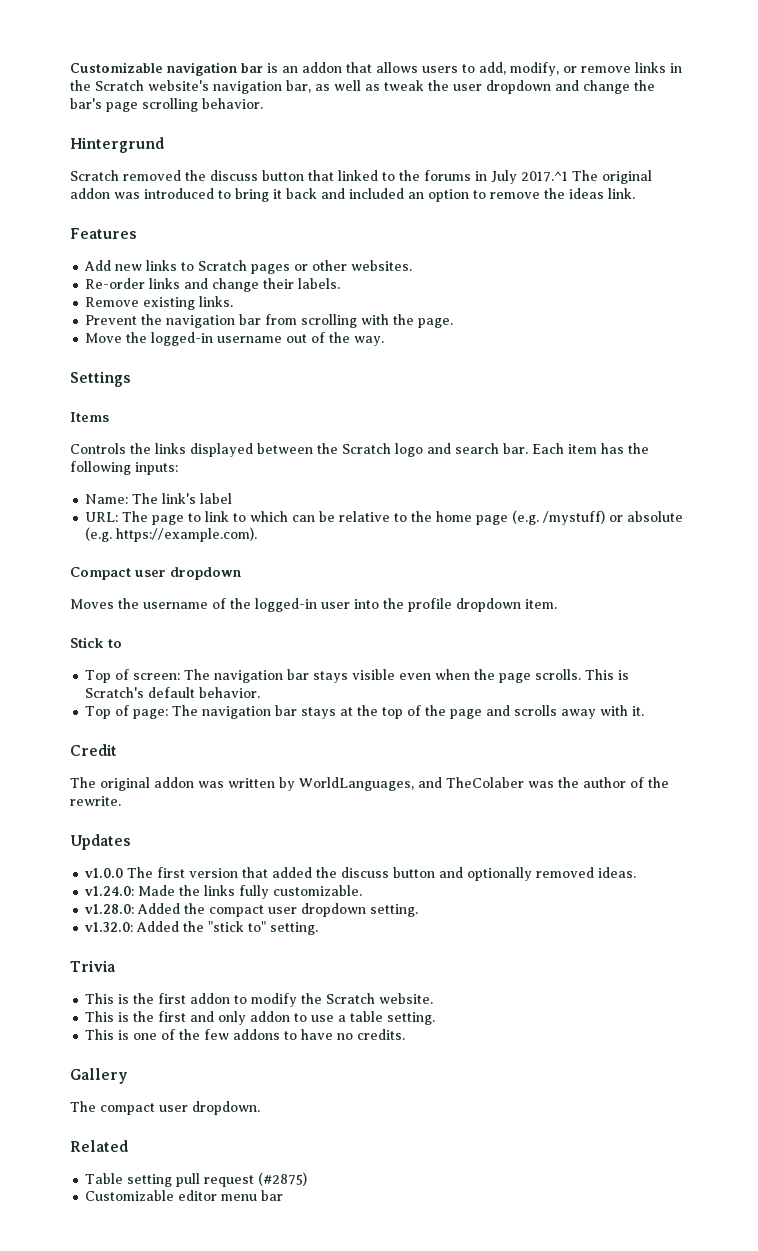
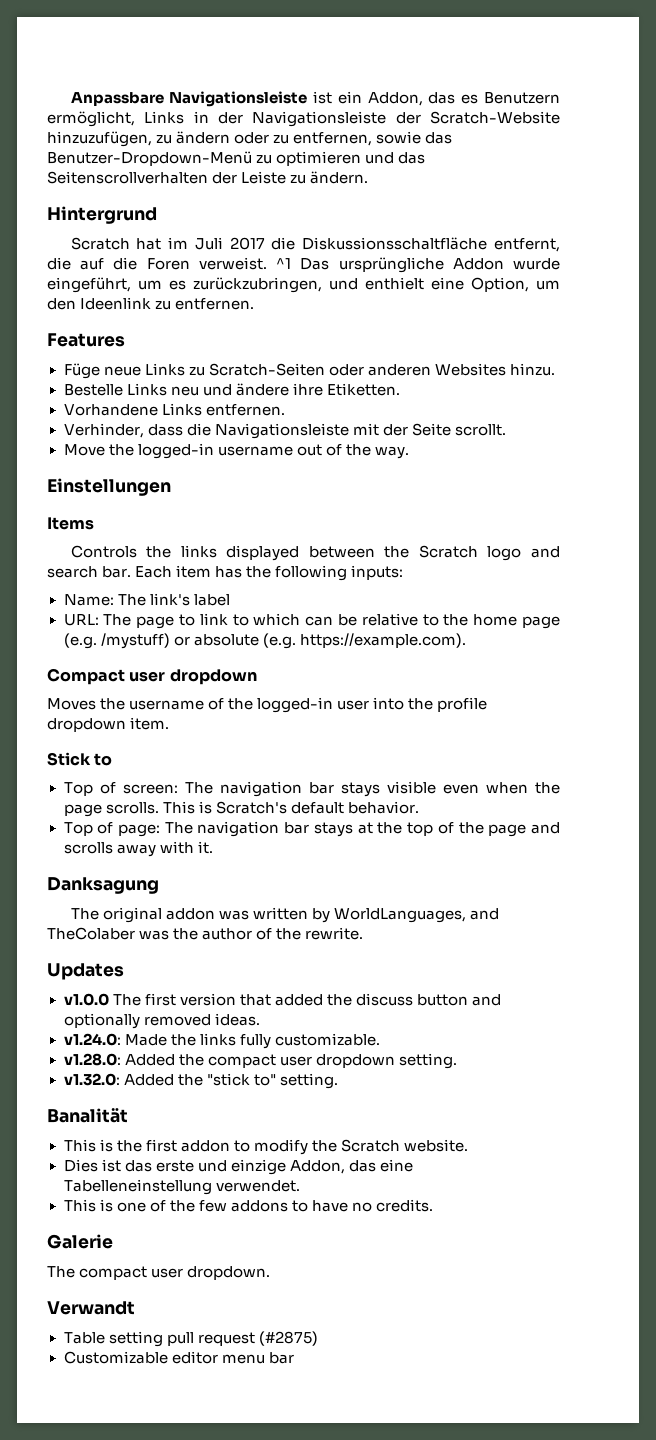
- Customizable navigation bar is an addon that allows users to add, modify, or remove links in the Scratch website's navigation bar, as well as tweak the user dropdown and change the bar's page scrolling behavior.
+ Anpassbare Navigationsleiste ist ein Addon, das es Benutzern ermöglicht, Links in der Navigationsleiste der Scratch-Website hinzuzufügen, zu ändern oder zu entfernen, sowie das Benutzer-Dropdown-Menü zu optimieren und das Seitenscrollverhalten der Leiste zu ändern.
  Hintergrund
- Scratch removed the discuss button that linked to the forums in July 2017.^1 The original addon was introduced to bring it back and included an option to remove the ideas link.
+ Scratch hat im Juli 2017 die Diskussionsschaltfläche entfernt, die auf die Foren verweist. ^1 Das ursprüngliche Addon wurde eingeführt, um es zurückzubringen, und enthielt eine Option, um den Ideenlink zu entfernen.
  Features
- Add new links to Scratch pages or other websites.
- Re-order links and change their labels.
- Remove existing links.
- Prevent the navigation bar from scrolling with the page.
+ Füge neue Links zu Scratch-Seiten oder anderen Websites hinzu.
+ Bestelle Links neu und ändere ihre Etiketten.
+ Vorhandene Links entfernen.
+ Verhinder, dass die Navigationsleiste mit der Seite scrollt.
- Settings
+ Einstellungen
- Credit
+ Danksagung
- Trivia
+ Banalität
- This is the first and only addon to use a table setting.
+ Dies ist das erste und einzige Addon, das eine Tabelleneinstellung verwendet.
- Gallery
+ Galerie
- Related
+ Verwandt

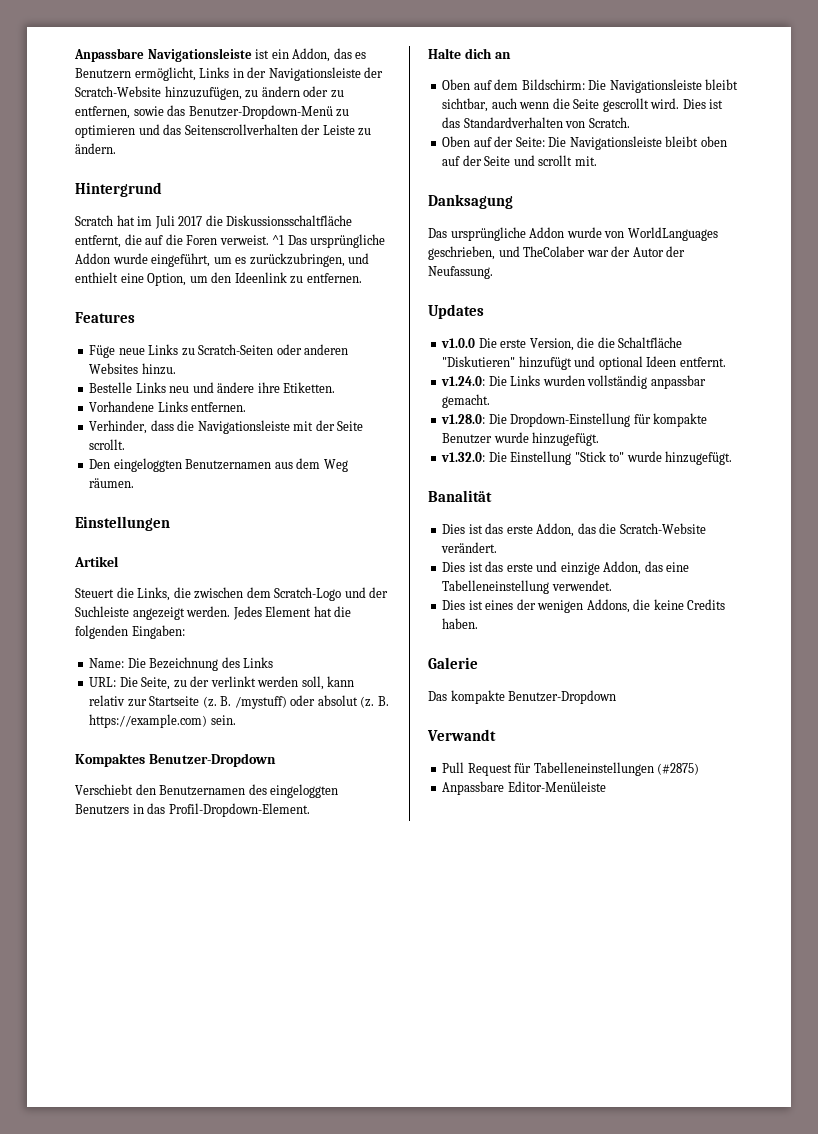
- Move the logged-in username out of the way.
+ Den eingeloggten Benutzernamen aus dem Weg räumen.
  Einstellungen
- Items
- Controls the links displayed between the Scratch logo and search bar. Each item has the following inputs:
- Name: The link's label
- URL: The page to link to which can be relative to the home page (e.g. /mystuff) or absolute (e.g. https://example.com).
- Compact user dropdown
- Moves the username of the logged-in user into the profile dropdown item.
- Stick to
- Top of screen: The navigation bar stays visible even when the page scrolls. This is Scratch's default behavior.
- Top of page: The navigation bar stays at the top of the page and scrolls away with it.
+ Artikel
+ Steuert die Links, die zwischen dem Scratch-Logo und der Suchleiste angezeigt werden. Jedes Element hat die folgenden Eingaben:
+ Name: Die Bezeichnung des Links
+ URL: Die Seite, zu der verlinkt werden soll, kann relativ zur Startseite (z. B. /mystuff) oder absolut (z. B. https://example.com) sein.
+ Kompaktes Benutzer-Dropdown
+ Verschiebt den Benutzernamen des eingeloggten Benutzers in das Profil-Dropdown-Element.
+ Halte dich an
+ Oben auf dem Bildschirm: Die Navigationsleiste bleibt sichtbar, auch wenn die Seite gescrollt wird. Dies ist das Standardverhalten von Scratch.
+ Oben auf der Seite: Die Navigationsleiste bleibt oben auf der Seite und scrollt mit.
  Danksagung
- The original addon was written by WorldLanguages, and TheColaber was the author of the rewrite.
+ Das ursprüngliche Addon wurde von WorldLanguages geschrieben, und TheColaber war der Autor der Neufassung.
  Updates
- v1.0.0 The first version that added the discuss button and optionally removed ideas.
- v1.24.0: Made the links fully customizable.
- v1.28.0: Added the compact user dropdown setting.
- v1.32.0: Added the "stick to" setting.
+ v1.0.0 Die erste Version, die die Schaltfläche "Diskutieren" hinzufügt und optional Ideen entfernt.
+ v1.24.0: Die Links wurden vollständig anpassbar gemacht.
+ v1.28.0: Die Dropdown-Einstellung für kompakte Benutzer wurde hinzugefügt.
+ v1.32.0: Die Einstellung "Stick to" wurde hinzugefügt.
  Banalität
- This is the first addon to modify the Scratch website.
+ Dies ist das erste Addon, das die Scratch-Website verändert.
- This is one of the few addons to have no credits.
+ Dies ist eines der wenigen Addons, die keine Credits haben.
  Galerie
- The compact user dropdown.
+ Das kompakte Benutzer-Dropdown
  Verwandt
- Table setting pull request (#2875)
- Customizable editor menu bar
+ Pull Request für Tabelleneinstellungen (#2875)
+ Anpassbare Editor-Menüleiste

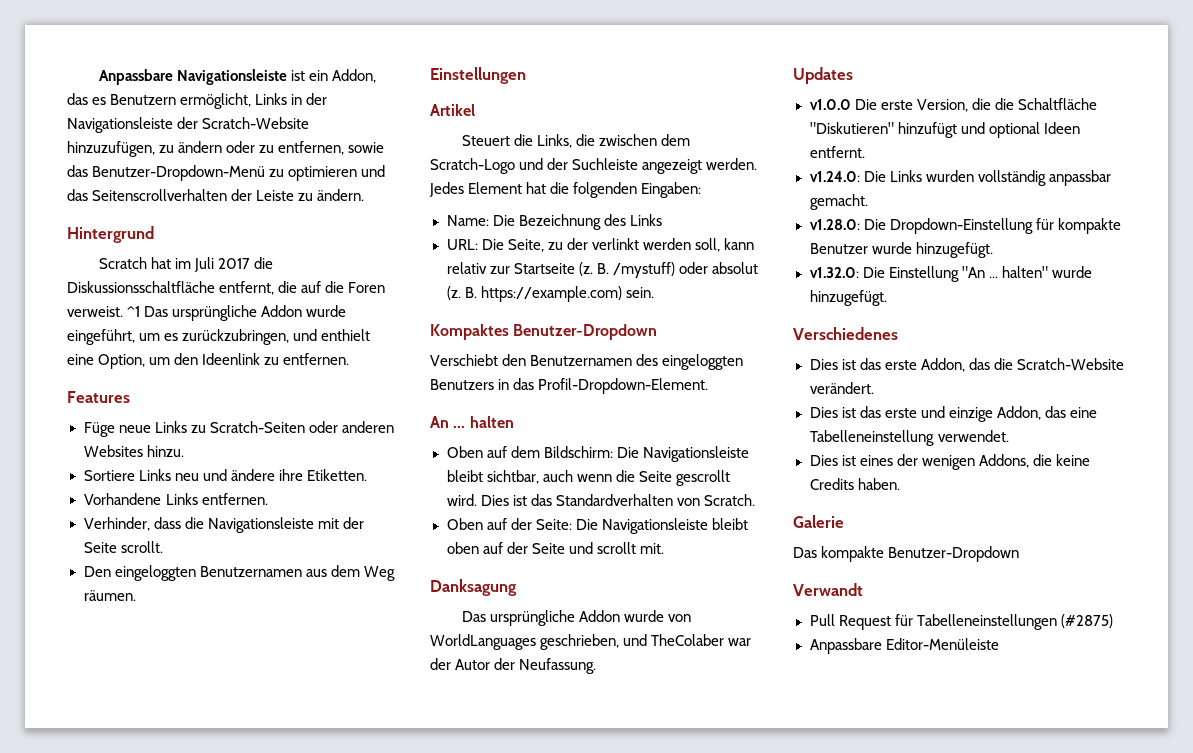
- Bestelle Links neu und ändere ihre Etiketten.
+ Sortiere Links neu und ändere ihre Etiketten.
- Halte dich an
+ An ... halten
- v1.32.0: Die Einstellung "Stick to" wurde hinzugefügt.
- Banalität
+ v1.32.0: Die Einstellung "An ... halten" wurde hinzugefügt.
+ Verschiedenes

